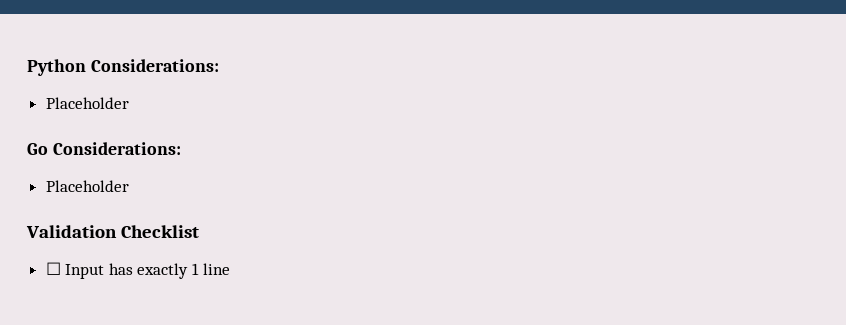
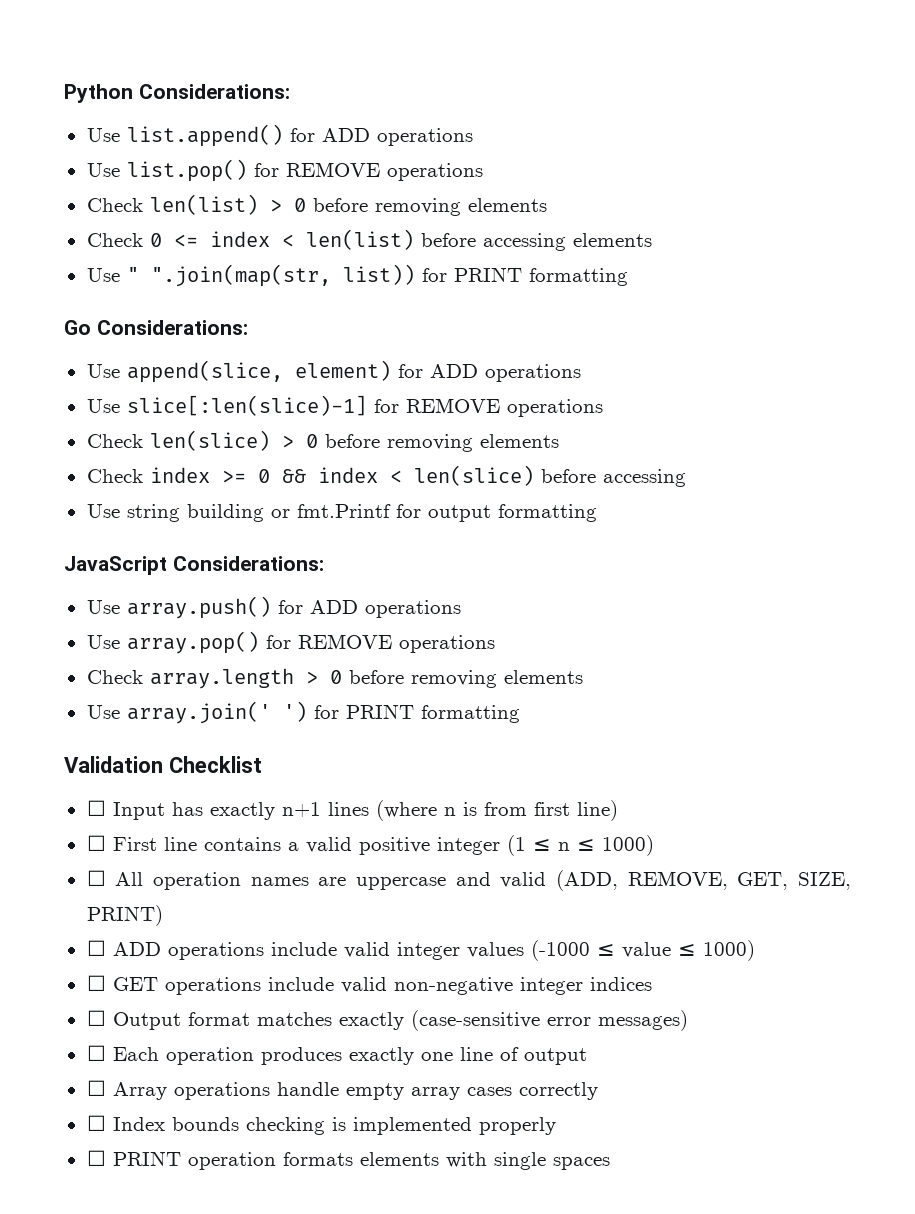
  Python Considerations:
- Placeholder
+ Use list.append() for ADD operations
+ Use list.pop() for REMOVE operations
+ Check len(list) > 0 before removing elements
+ Check 0 <= index < len(list) before accessing elements
+ Use " ".join(map(str, list)) for PRINT formatting
  Go Considerations:
- Placeholder
+ Use append(slice, element) for ADD operations
+ Use slice[:len(slice)-1] for REMOVE operations
+ Check len(slice) > 0 before removing elements
+ Check index >= 0 && index < len(slice) before accessing
+ Use string building or fmt.Printf for output formatting
+ JavaScript Considerations:
+ Use array.push() for ADD operations
+ Use array.pop() for REMOVE operations
+ Check array.length > 0 before removing elements
+ Use array.join(' ') for PRINT formatting
- ☐ Input has exactly 1 line
+ ☐ Input has exactly n+1 lines (where n is from first line)
+ ☐ First line contains a valid positive integer (1 ≤ n ≤ 1000)
+ ☐ All operation names are uppercase and valid (ADD, REMOVE, GET, SIZE, PRINT)
+ ☐ ADD operations include valid integer values (-1000 ≤ value ≤ 1000)
+ ☐ GET operations include valid non-negative integer indices
+ ☐ Output format matches exactly (case-sensitive error messages)
+ ☐ Each operation produces exactly one line of output
+ ☐ Array operations handle empty array cases correctly
+ ☐ Index bounds checking is implemented properly
+ ☐ PRINT operation formats elements with single spaces

